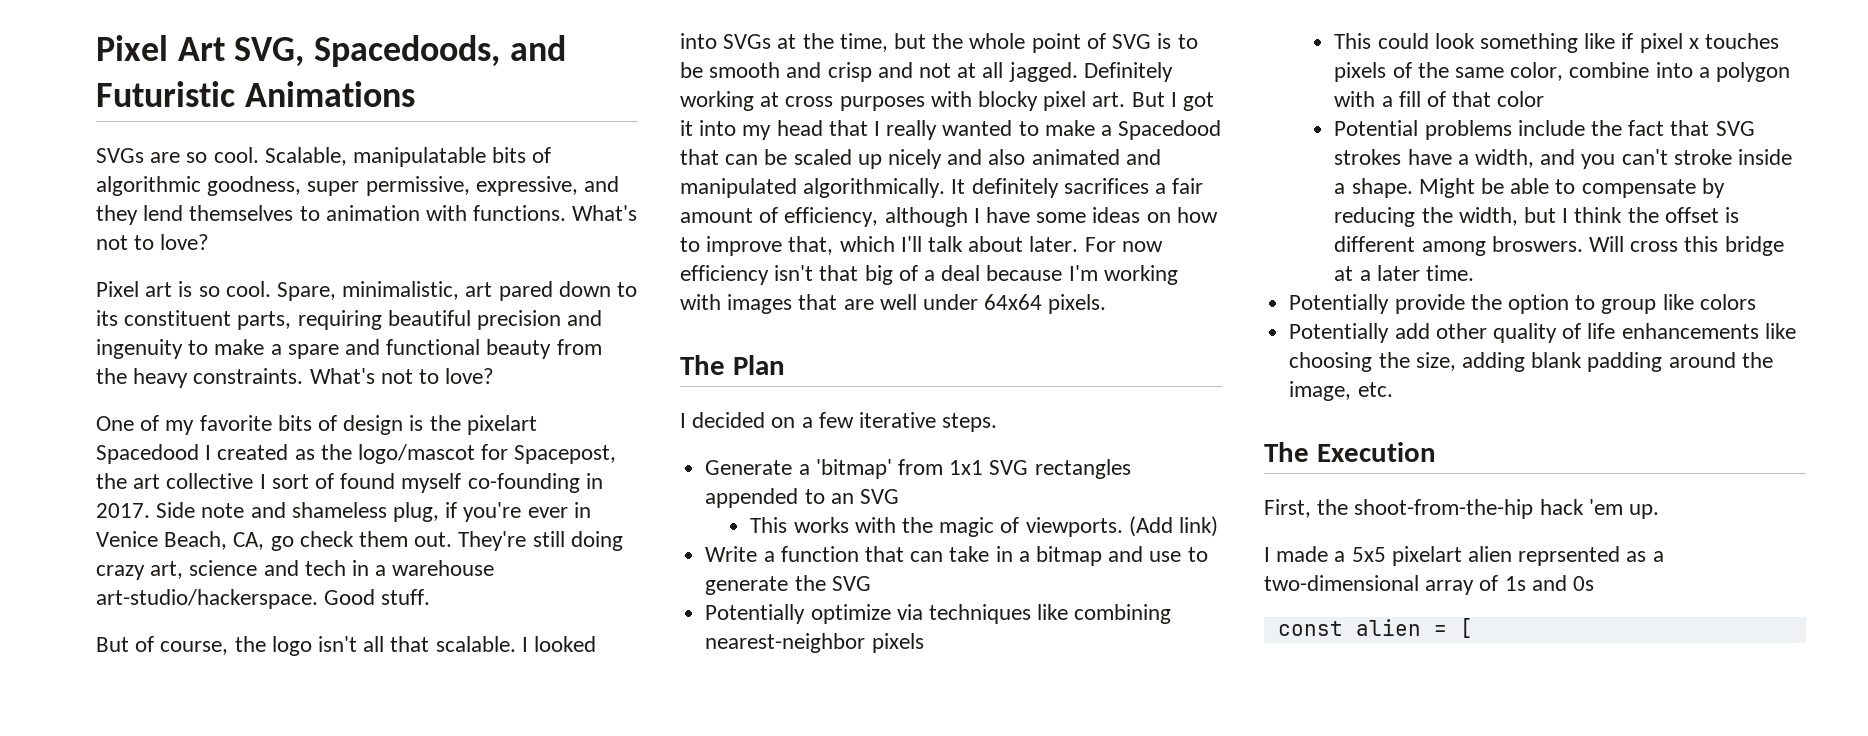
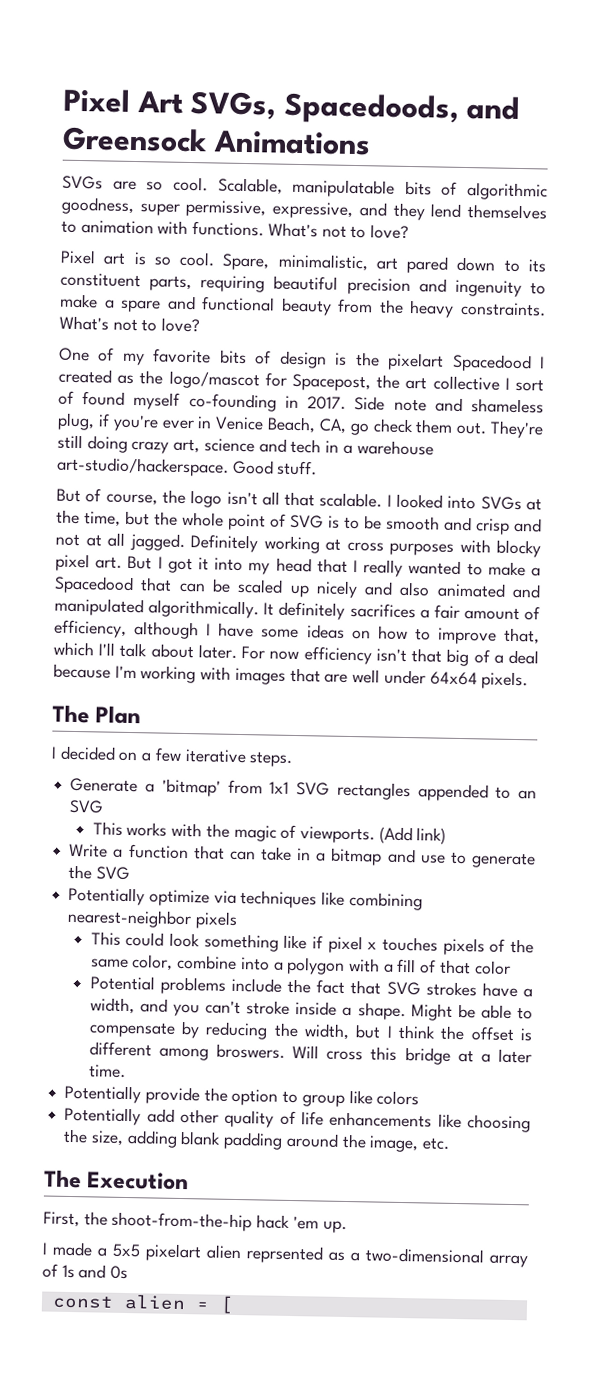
- Pixel Art SVG, Spacedoods, and Futuristic Animations
+ Pixel Art SVGs, Spacedoods, and Greensock Animations

